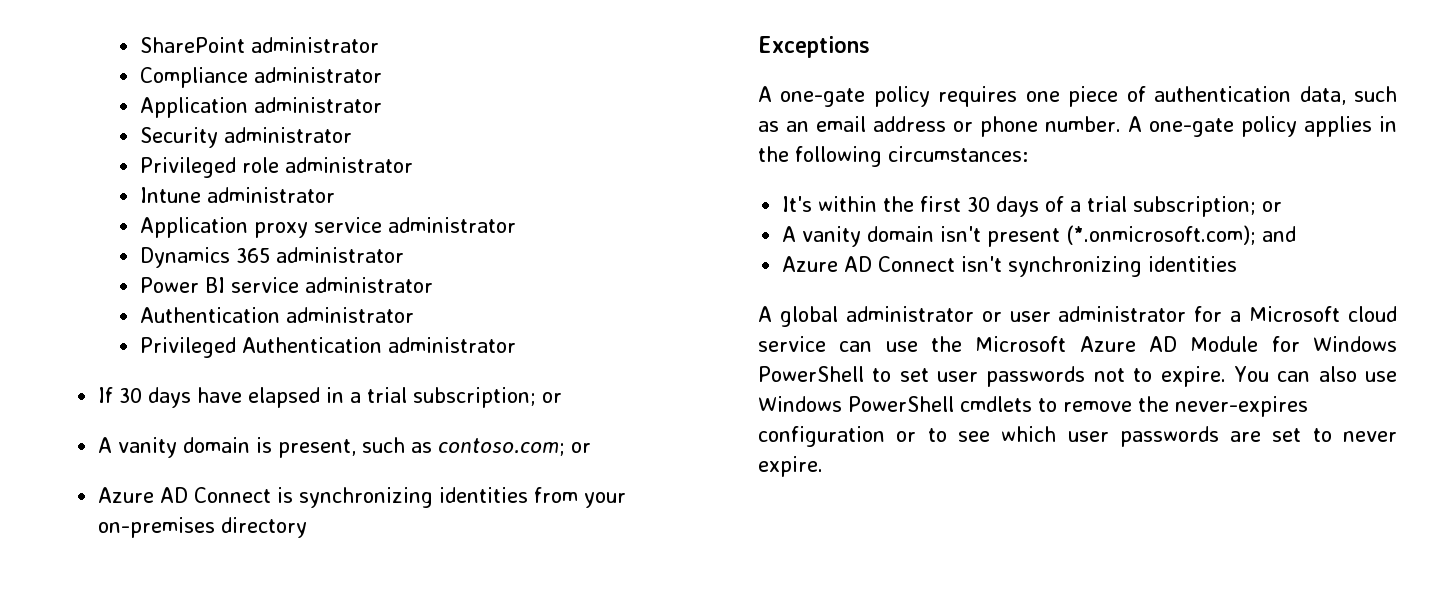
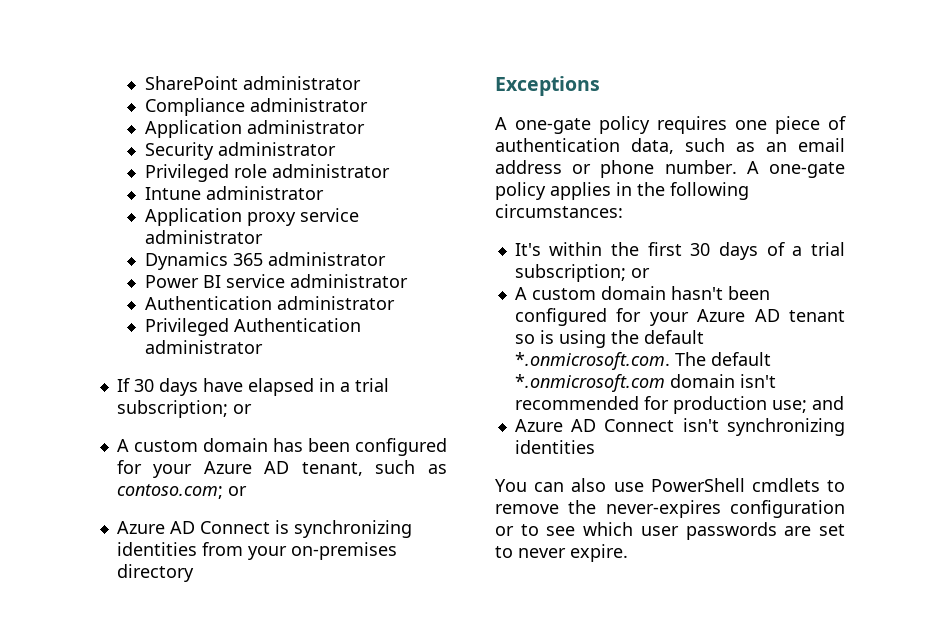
- A vanity domain is present, such as contoso.com; or
+ A custom domain has been configured for your Azure AD tenant, such as contoso.com; or
- A vanity domain isn't present (*.onmicrosoft.com); and
+ A custom domain hasn't been configured for your Azure AD tenant so is using the default *.onmicrosoft.com. The default *.onmicrosoft.com domain isn't recommended for production use; and
- A global administrator or user administrator for a Microsoft cloud service can use the Microsoft Azure AD Module for Windows PowerShell to set user passwords not to expire. You can also use Windows PowerShell cmdlets to remove the never-expires configuration or to see which user passwords are set to never expire.
+ You can also use PowerShell cmdlets to remove the never-expires configuration or to see which user passwords are set to never expire.

